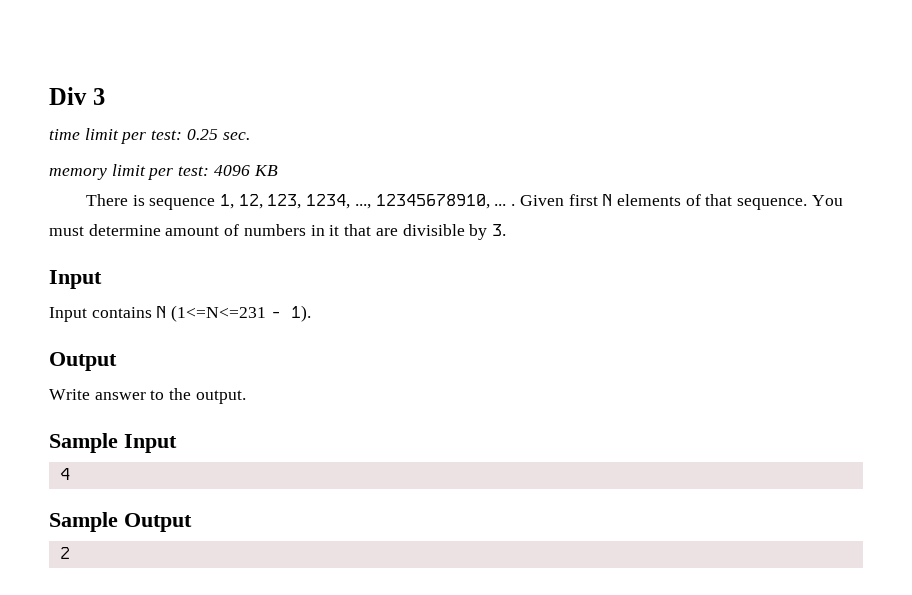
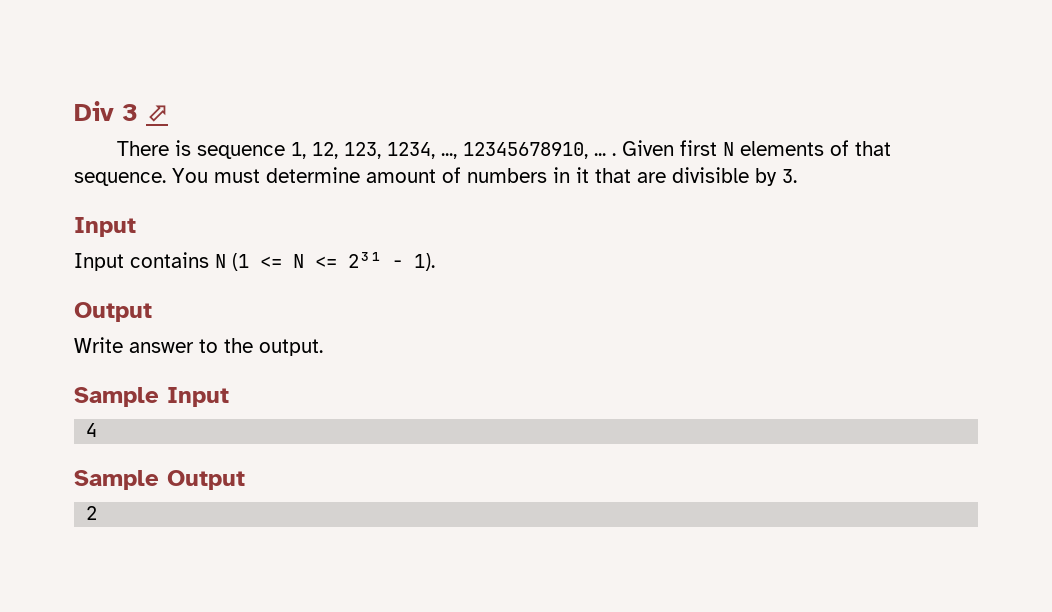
- Div 3
- time limit per test: 0.25 sec.
- memory limit per test: 4096 KB
+ Div 3 ⬀
- Input contains N (1<=N<=231 - 1).
+ Input contains N (1 <= N <= 2³¹ - 1).

